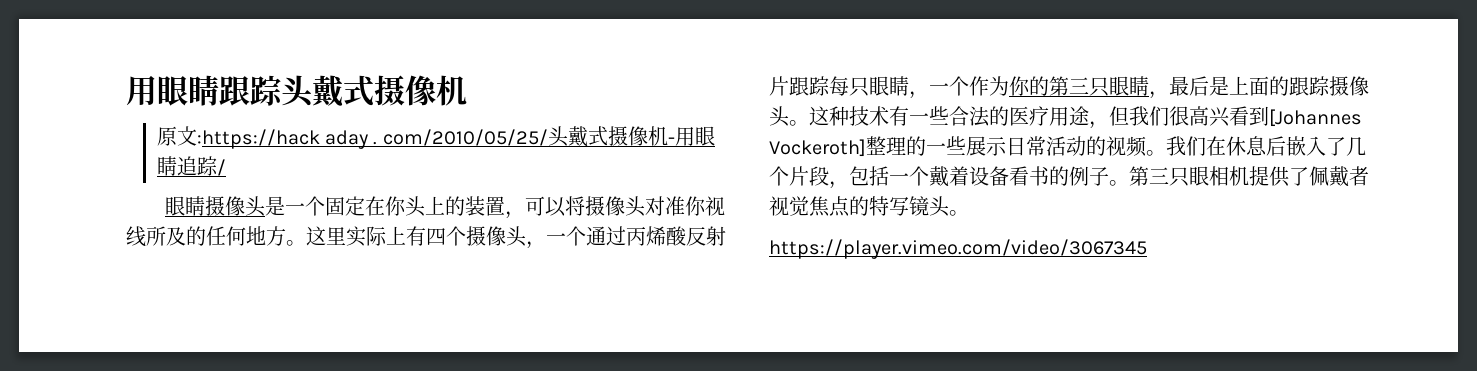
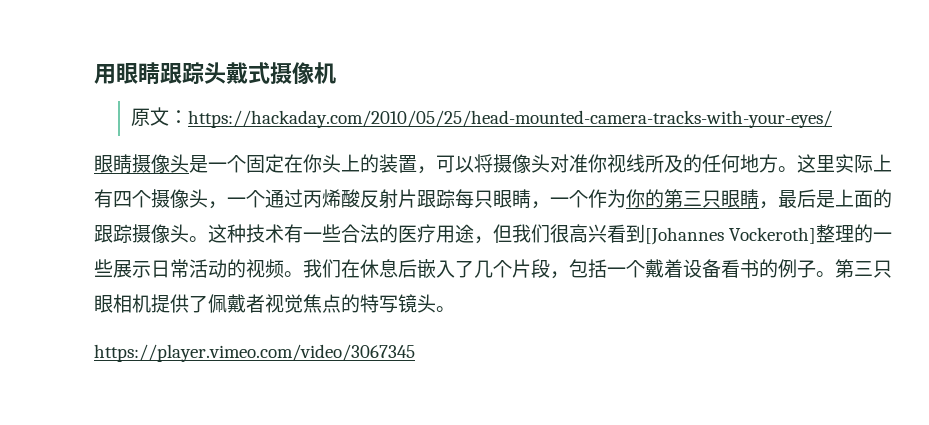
- 原文:https://hack aday . com/2010/05/25/头戴式摄像机-用眼睛追踪/
+ 原文：https://hackaday.com/2010/05/25/head-mounted-camera-tracks-with-your-eyes/

